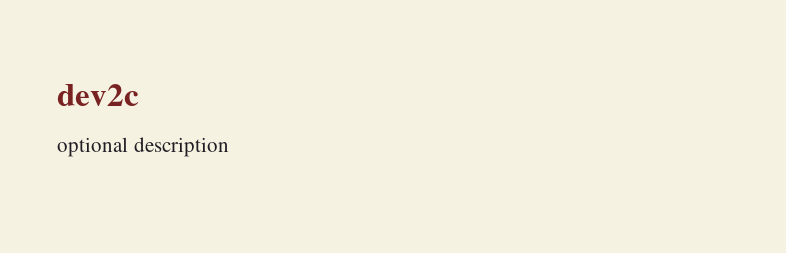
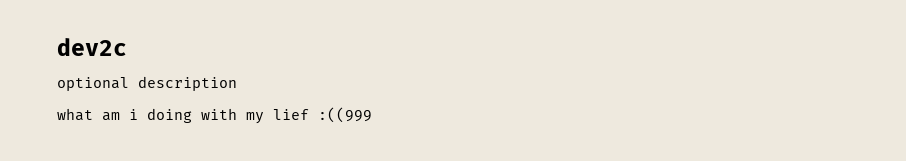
+ what am i doing with my lief :((999

